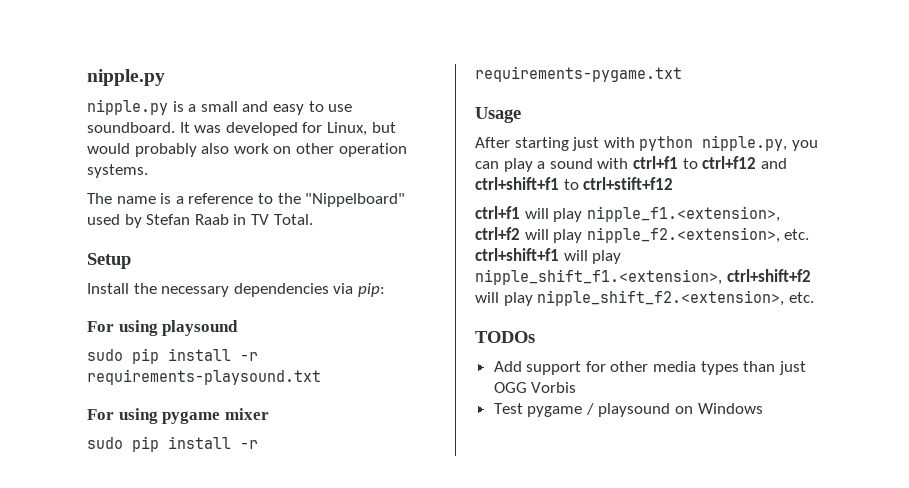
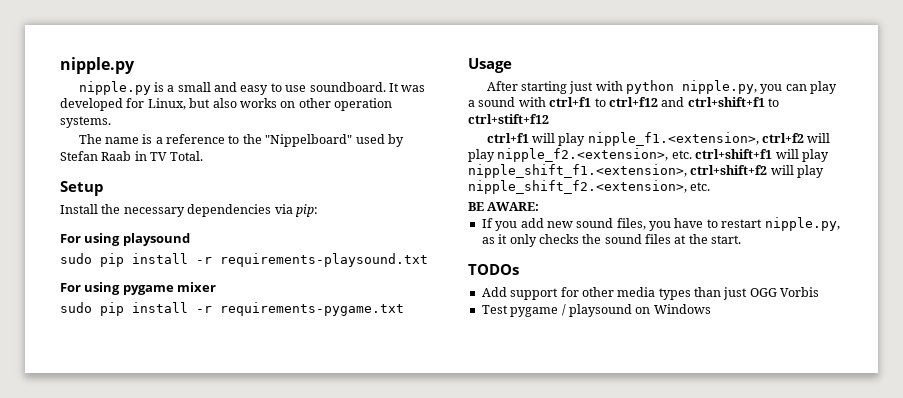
- It was developed for Linux, but would probably also work on other operation systems.
+ It was developed for Linux, but also works on other operation systems.
+ BE AWARE:
+ If you add new sound files, you have to restart nipple.py, as it only checks the sound files at the start.

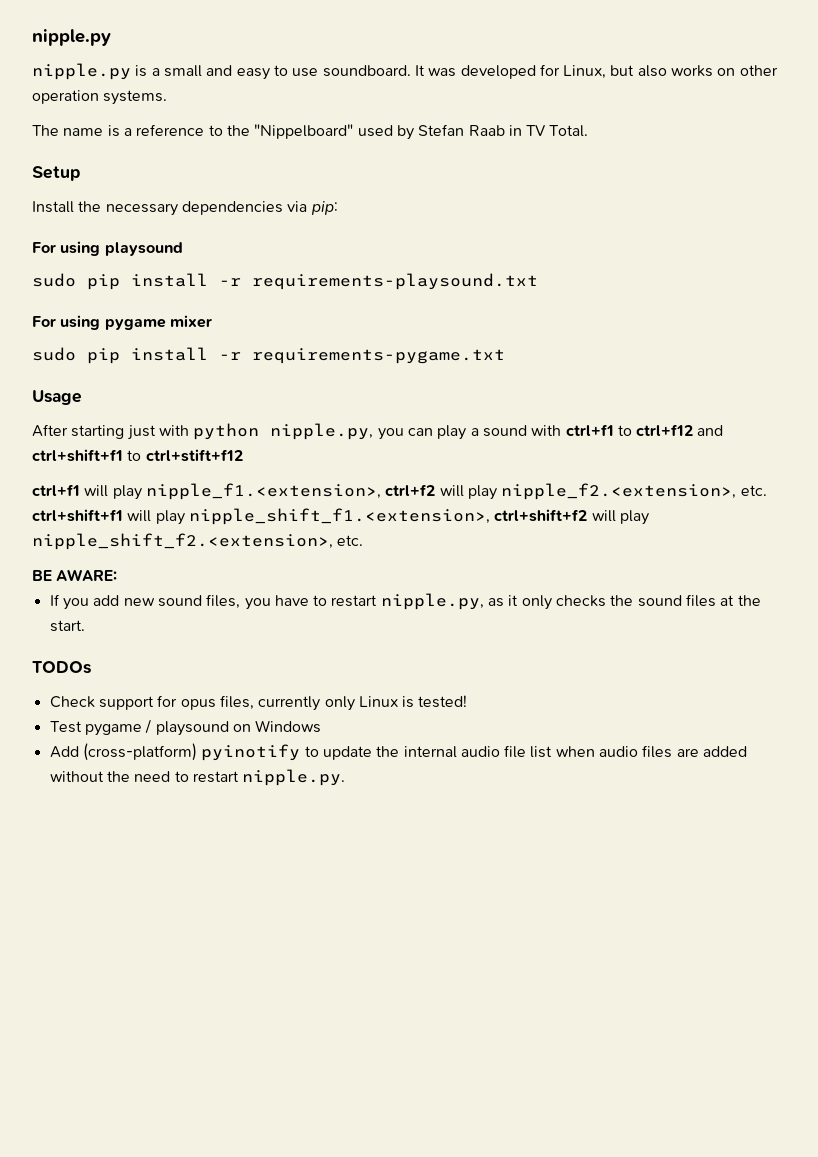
- Add support for other media types than just OGG Vorbis
+ Check support for opus files, currently only Linux is tested!
+ Add (cross-platform) pyinotify to update the internal audio file list when audio files are added without the need to restart nipple.py.

